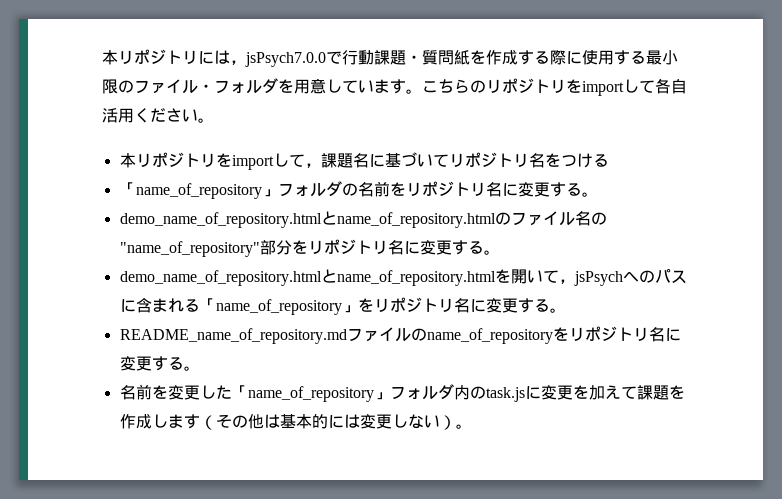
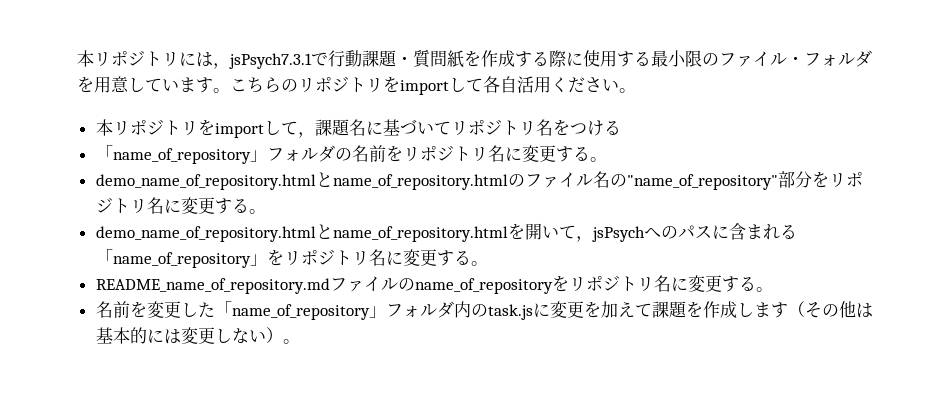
- 本リポジトリには，jsPsych7.0.0で行動課題・質問紙を作成する際に使用する最小限のファイル・フォルダを用意しています。
+ 本リポジトリには，jsPsych7.3.1で行動課題・質問紙を作成する際に使用する最小限のファイル・フォルダを用意しています。

